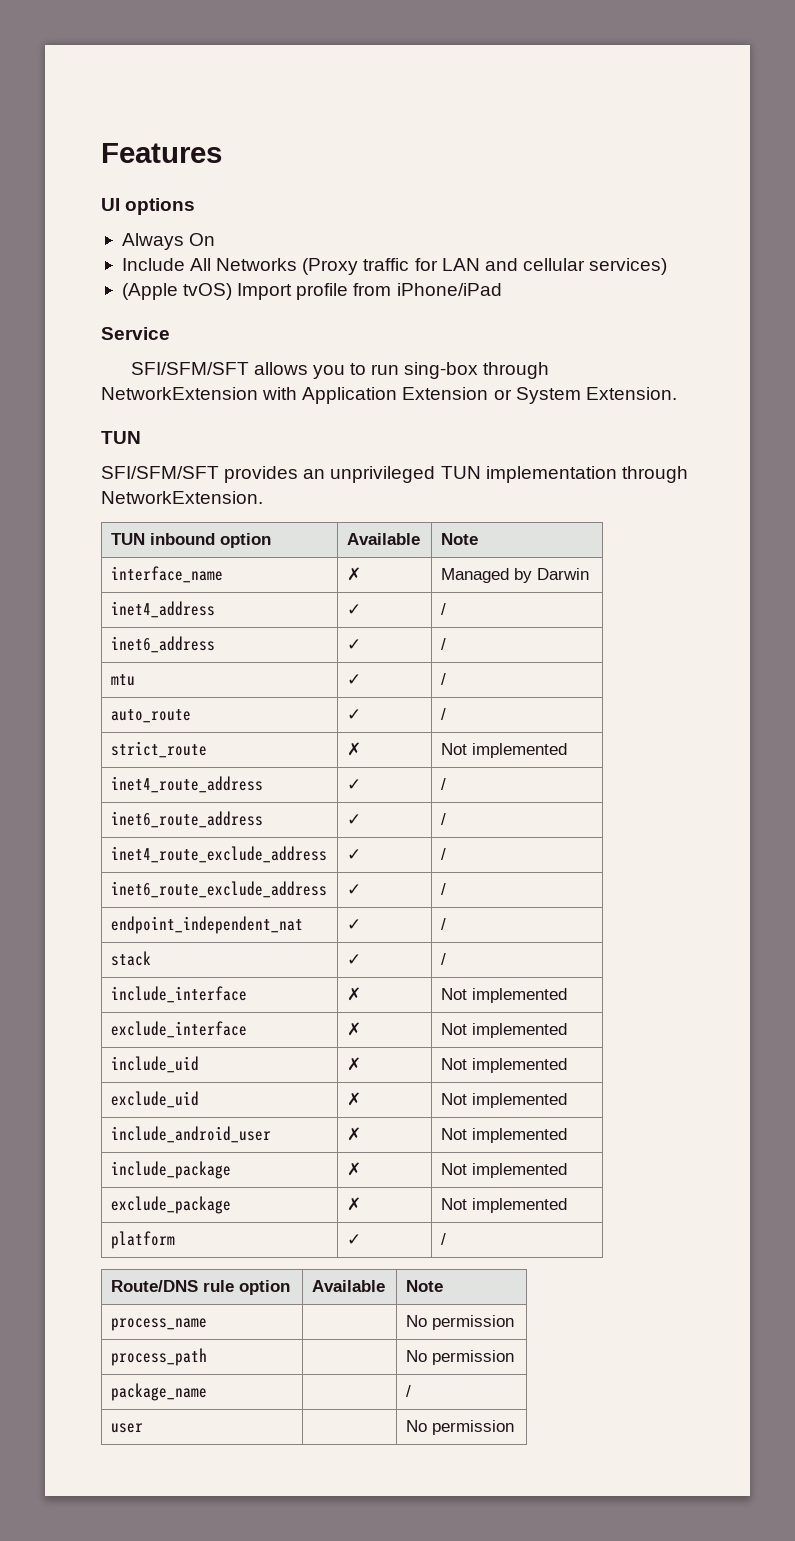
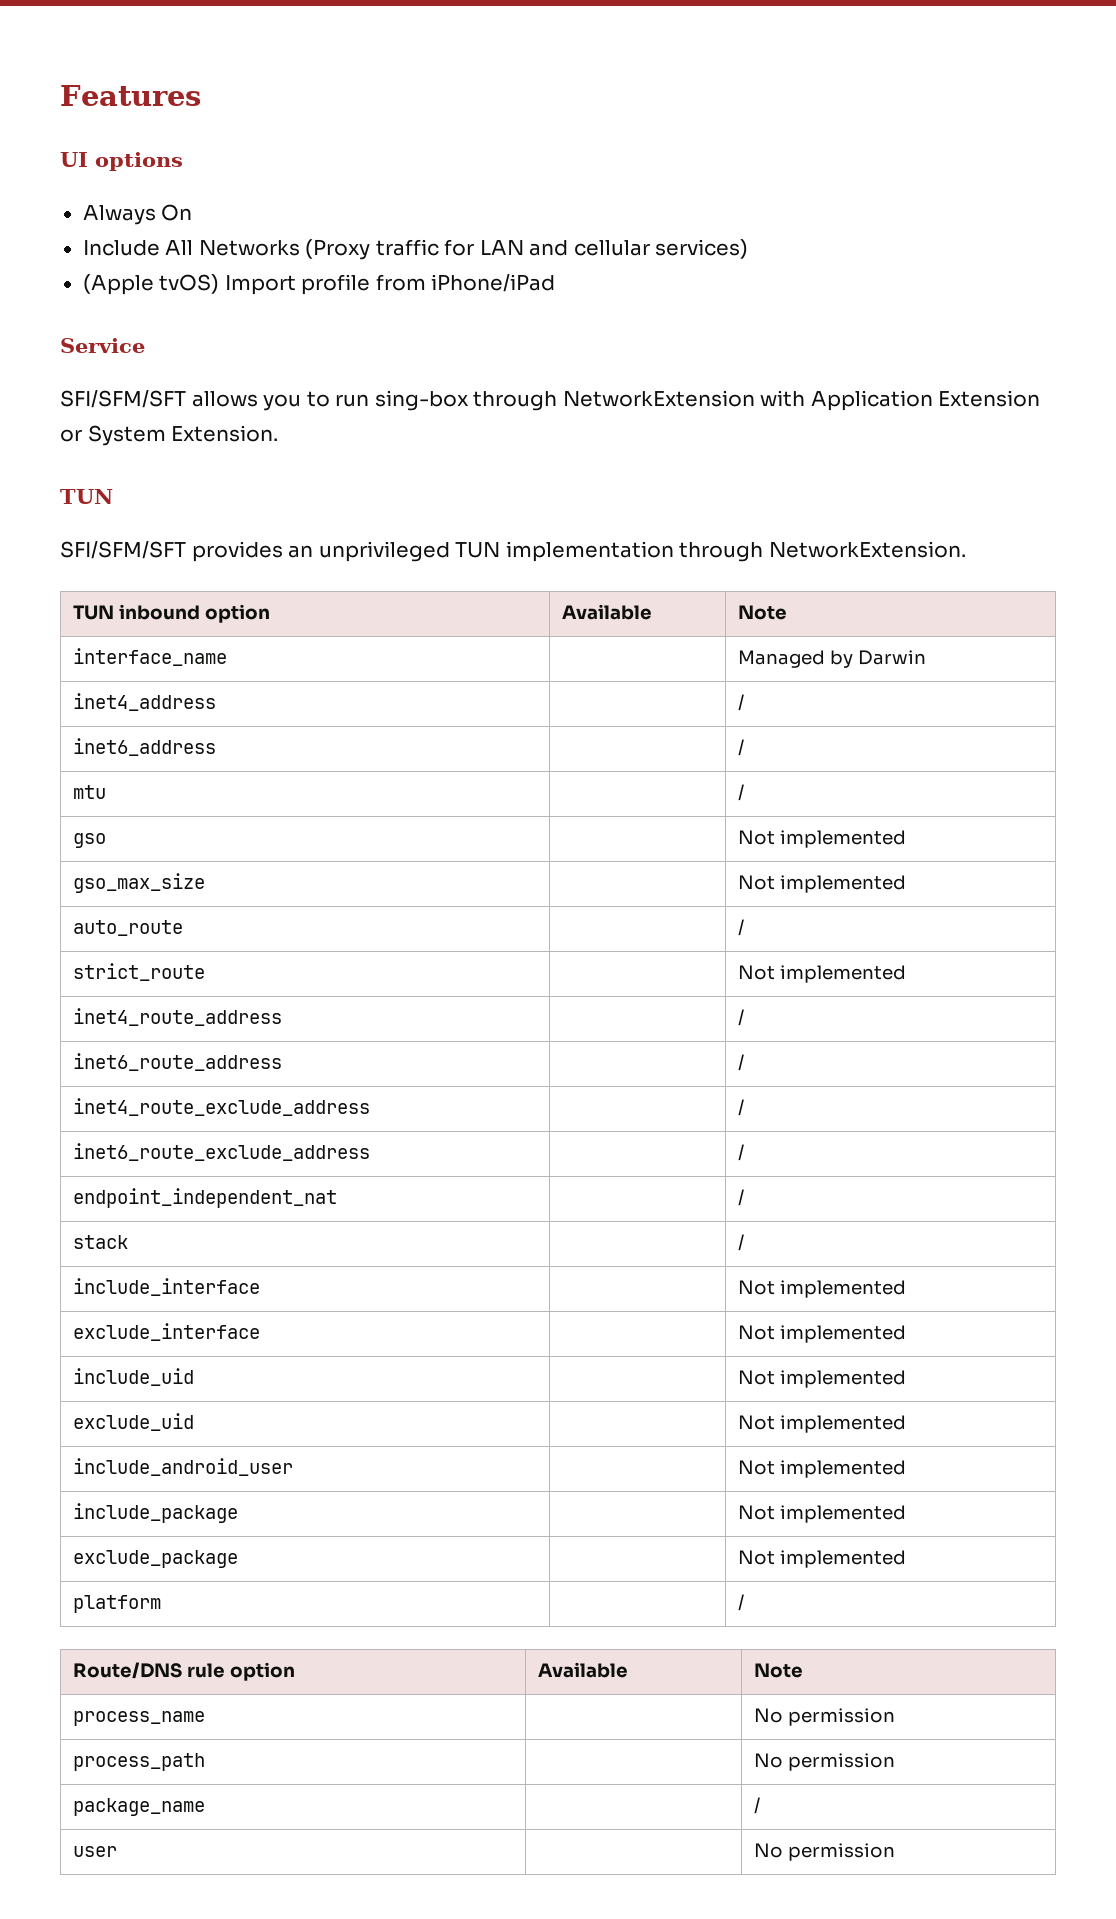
- interface_name | ✗ | Managed by Darwin
+ interface_name | | Managed by Darwin
- inet4_address | ✓ | /
+ inet4_address | | /
- inet6_address | ✓ | /
+ inet6_address | | /
- mtu | ✓ | /
+ mtu | | /
+ gso | | Not implemented
+ gso_max_size | | Not implemented
- auto_route | ✓ | /
+ auto_route | | /
- strict_route | ✗ | Not implemented
+ strict_route | | Not implemented
- inet4_route_address | ✓ | /
+ inet4_route_address | | /
- inet6_route_address | ✓ | /
+ inet6_route_address | | /
- inet4_route_exclude_address | ✓ | /
+ inet4_route_exclude_address | | /
- inet6_route_exclude_address | ✓ | /
+ inet6_route_exclude_address | | /
- endpoint_independent_nat | ✓ | /
+ endpoint_independent_nat | | /
- stack | ✓ | /
+ stack | | /
- include_interface | ✗ | Not implemented
+ include_interface | | Not implemented
- exclude_interface | ✗ | Not implemented
+ exclude_interface | | Not implemented
- include_uid | ✗ | Not implemented
+ include_uid | | Not implemented
- exclude_uid | ✗ | Not implemented
+ exclude_uid | | Not implemented
- include_android_user | ✗ | Not implemented
+ include_android_user | | Not implemented
- include_package | ✗ | Not implemented
+ include_package | | Not implemented
- exclude_package | ✗ | Not implemented
+ exclude_package | | Not implemented
- platform | ✓ | /
+ platform | | /

